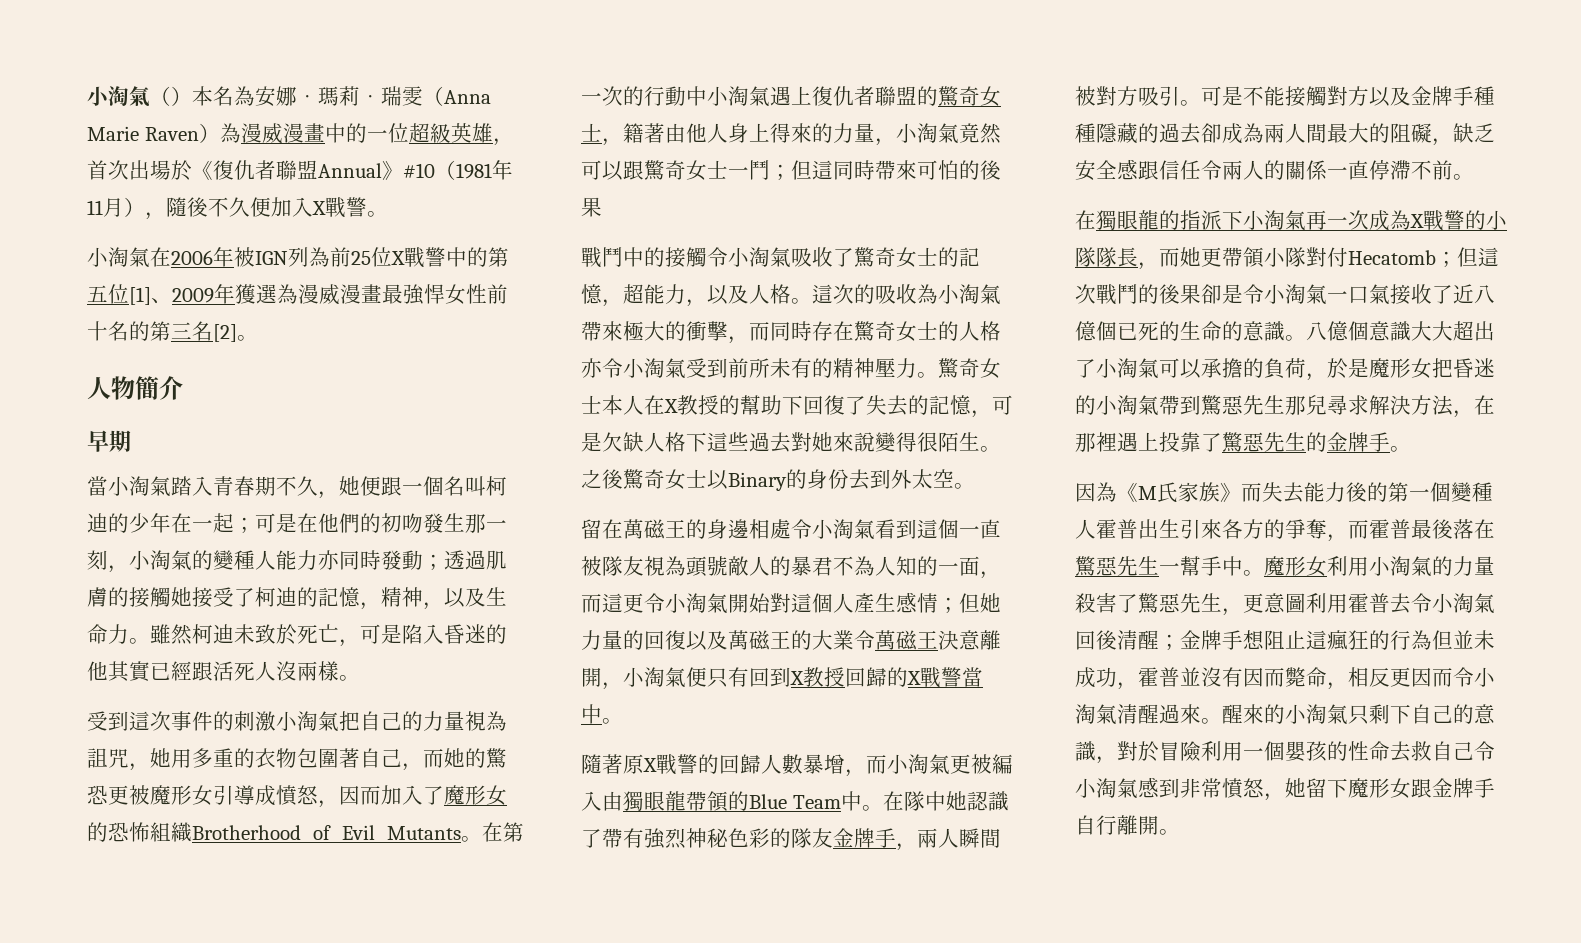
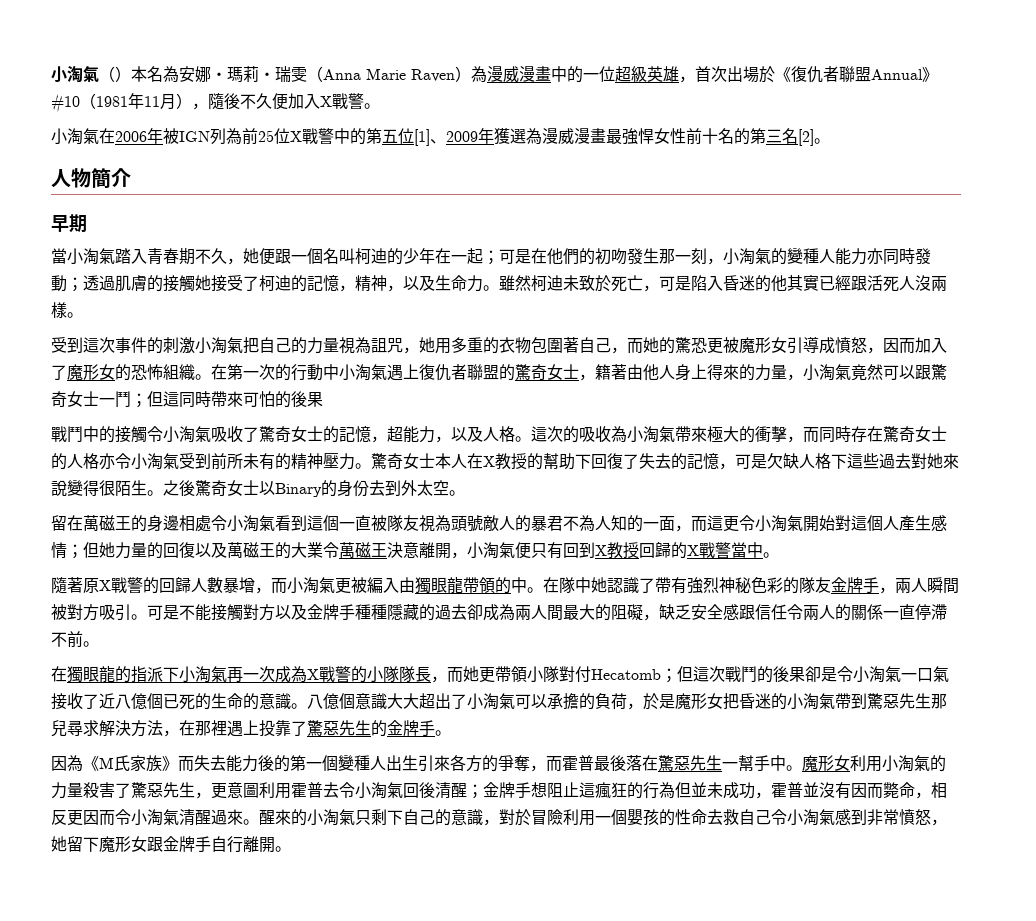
- 受到這次事件的刺激小淘氣把自己的力量視為詛咒，她用多重的衣物包圍著自己，而她的驚恐更被魔形女引導成憤怒，因而加入了魔形女的恐怖組織Brotherhood of Evil Mutants。
+ 受到這次事件的刺激小淘氣把自己的力量視為詛咒，她用多重的衣物包圍著自己，而她的驚恐更被魔形女引導成憤怒，因而加入了魔形女的恐怖組織。
- 隨著原X戰警的回歸人數暴增，而小淘氣更被編入由獨眼龍帶領的Blue Team中。
+ 隨著原X戰警的回歸人數暴增，而小淘氣更被編入由獨眼龍帶領的中。
- 因為《M氏家族》而失去能力後的第一個變種人霍普出生引來各方的爭奪，而霍普最後落在驚惡先生一幫手中。
+ 因為《M氏家族》而失去能力後的第一個變種人出生引來各方的爭奪，而霍普最後落在驚惡先生一幫手中。

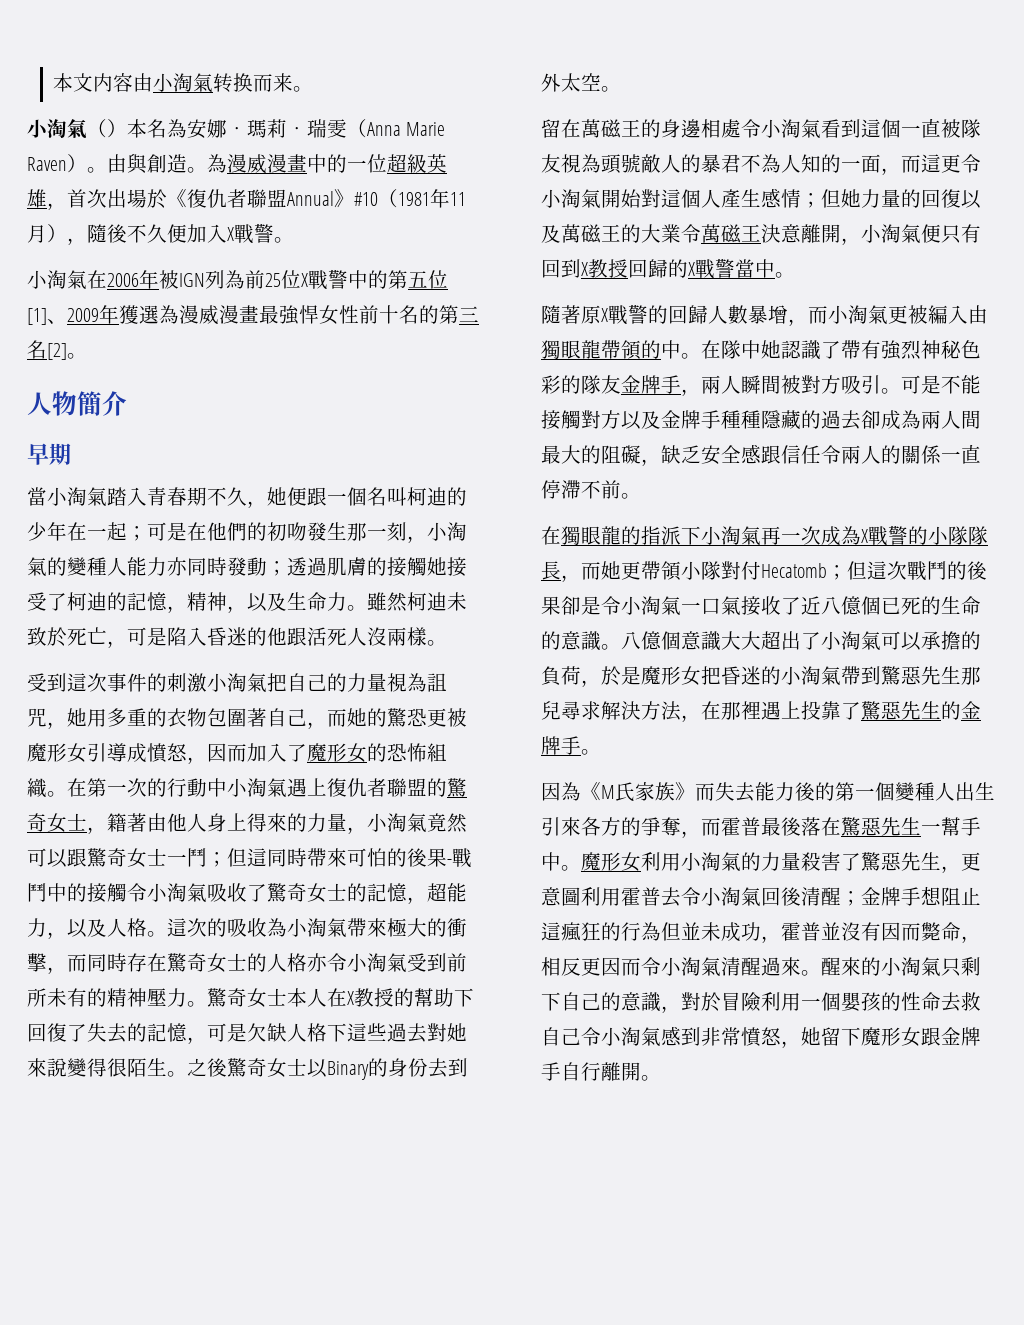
+ 本文内容由小淘氣转换而来。
- 小淘氣（）本名為安娜‧瑪莉‧瑞雯（Anna Marie Raven）為漫威漫畫中的一位超級英雄，首次出場於《復仇者聯盟Annual》#10（1981年11月），隨後不久便加入X戰警。
+ 小淘氣（）本名為安娜‧瑪莉‧瑞雯（Anna Marie Raven）。由與創造。為漫威漫畫中的一位超級英雄，首次出場於《復仇者聯盟Annual》#10（1981年11月），隨後不久便加入X戰警。
- 雖然柯迪未致於死亡，可是陷入昏迷的他其實已經跟活死人沒兩樣。
+ 雖然柯迪未致於死亡，可是陷入昏迷的他跟活死人沒兩樣。
- 在第一次的行動中小淘氣遇上復仇者聯盟的驚奇女士，籍著由他人身上得來的力量，小淘氣竟然可以跟驚奇女士一鬥；但這同時帶來可怕的後果
- 戰鬥中的接觸令小淘氣吸收了驚奇女士的記憶，超能力，以及人格。
+ 在第一次的行動中小淘氣遇上復仇者聯盟的驚奇女士，籍著由他人身上得來的力量，小淘氣竟然可以跟驚奇女士一鬥；但這同時帶來可怕的後果-戰鬥中的接觸令小淘氣吸收了驚奇女士的記憶，超能力，以及人格。

